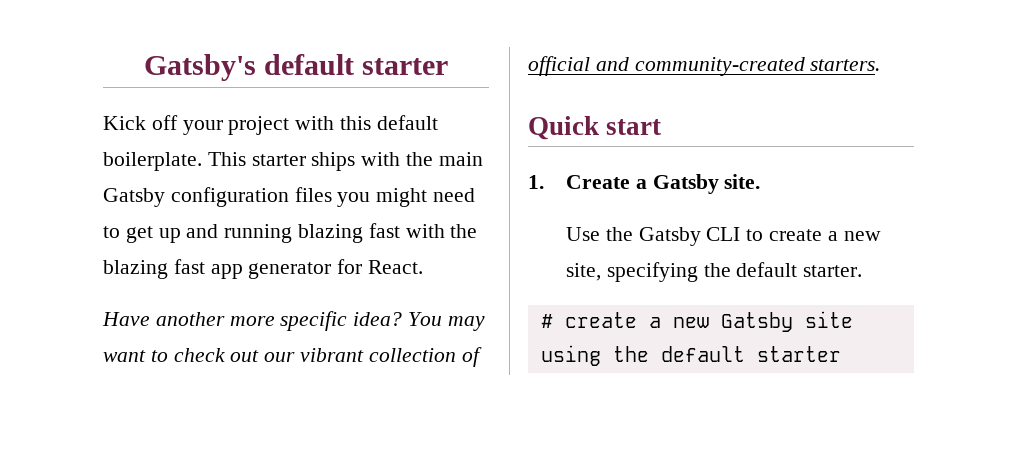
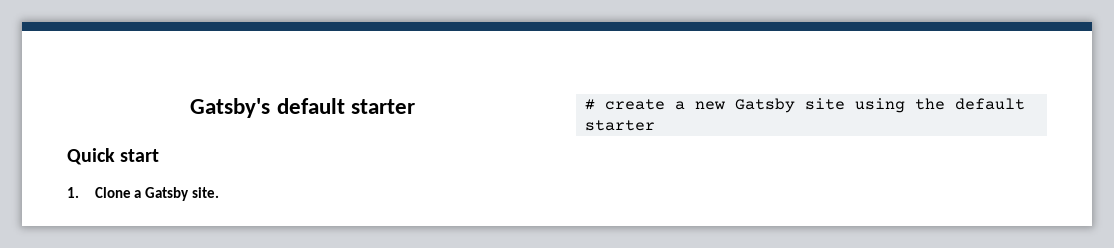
- Kick off your project with this default boilerplate. This starter ships with the main Gatsby configuration files you might need to get up and running blazing fast with the blazing fast app generator for React.
- Have another more specific idea? You may want to check out our vibrant collection of official and community-created starters.
- 1. Create a Gatsby site.
+ 1. Clone a Gatsby site.
- Use the Gatsby CLI to create a new site, specifying the default starter.

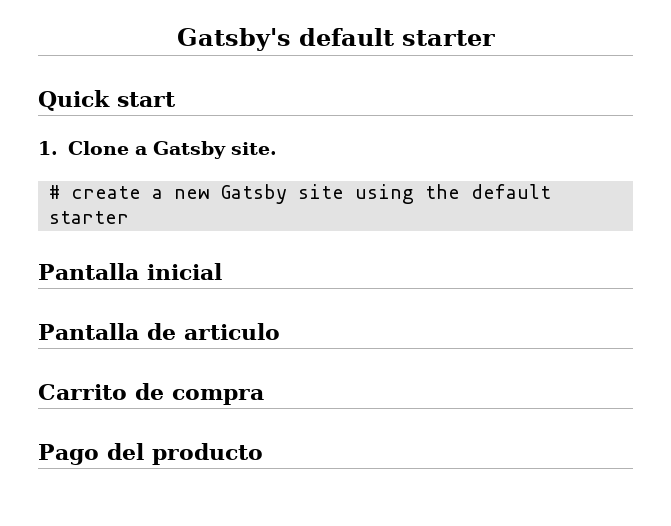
+ Pantalla inicial
+ Pantalla de articulo
+ Carrito de compra
+ Pago del producto

